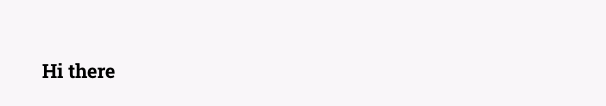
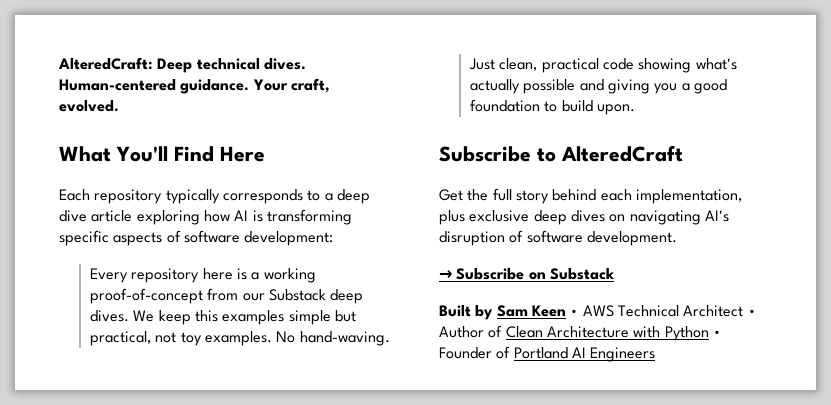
- Hi there
+ AlteredCraft: Deep technical dives. Human-centered guidance. Your craft, evolved.
+ What You'll Find Here
+ Each repository typically corresponds to a deep dive article exploring how AI is transforming specific aspects of software development:
+ Every repository here is a working proof-of-concept from our Substack deep dives. We keep this examples simple but practical, not toy examples. No hand-waving. Just clean, practical code showing what's actually possible and giving you a good foundation to build upon.
+ Subscribe to AlteredCraft
+ Get the full story behind each implementation, plus exclusive deep dives on navigating AI's disruption of software development.
+ → Subscribe on Substack
+ Built by Sam Keen • AWS Technical Architect • Author of Clean Architecture with Python • Founder of Portland AI Engineers

